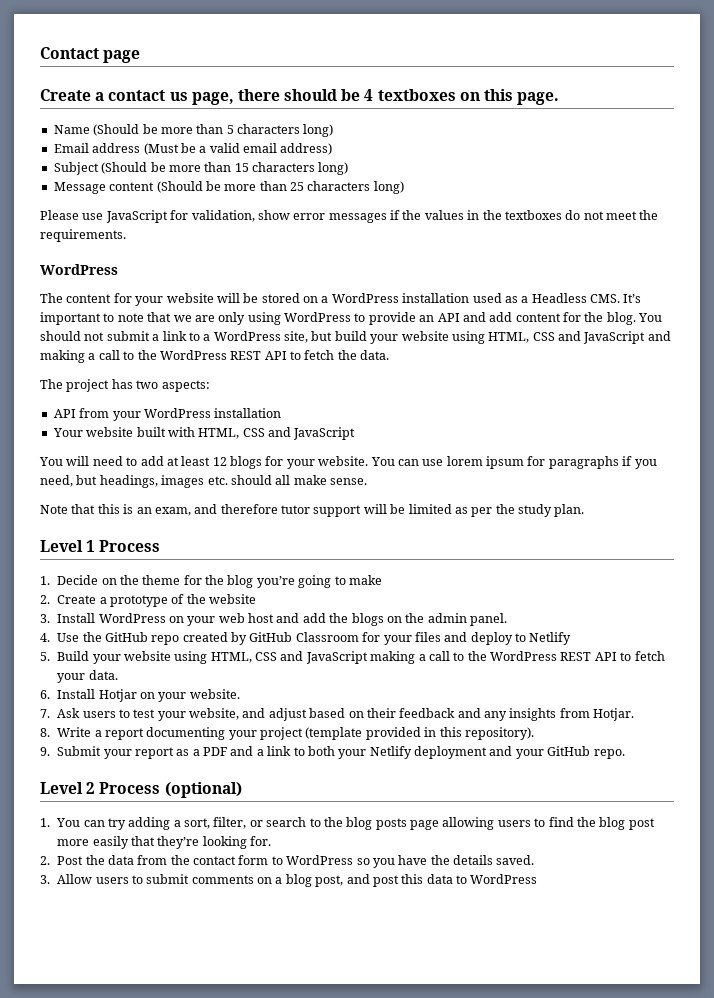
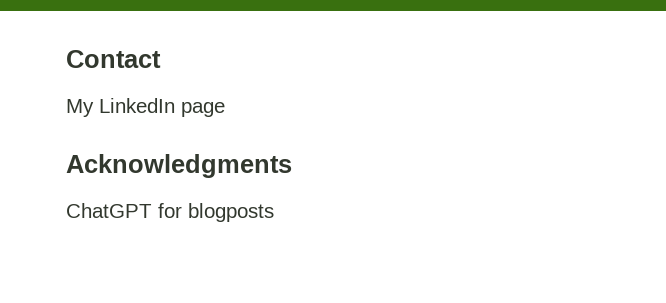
- Contact page
+ Contact
+ My LinkedIn page
- Create a contact us page, there should be 4 textboxes on this page.
- Name (Should be more than 5 characters long)
- Email address (Must be a valid email address)
- Subject (Should be more than 15 characters long)
- Message content (Should be more than 25 characters long)
- Please use JavaScript for validation, show error messages if the values in the textboxes do not meet the requirements.
- WordPress
- The content for your website will be stored on a WordPress installation used as a Headless CMS. It’s important to note that we are only using WordPress to provide an API and add content for the blog. You should not submit a link to a WordPress site, but build your website using HTML, CSS and JavaScript and making a call to the WordPress REST API to fetch the data.
- The project has two aspects:
- API from your WordPress installation
- Your website built with HTML, CSS and JavaScript
- You will need to add at least 12 blogs for your website. You can use lorem ipsum for paragraphs if you need, but headings, images etc. should all make sense.
- Note that this is an exam, and therefore tutor support will be limited as per the study plan.
- Level 1 Process
- 1. Decide on the theme for the blog you’re going to make
- 2. Create a prototype of the website
- 3. Install WordPress on your web host and add the blogs on the admin panel.
- 4. Use the GitHub repo created by GitHub Classroom for your files and deploy to Netlify
- 5. Build your website using HTML, CSS and JavaScript making a call to the WordPress REST API to fetch your data.
- 6. Install Hotjar on your website.
- 7. Ask users to test your website, and adjust based on their feedback and any insights from Hotjar.
- 8. Write a report documenting your project (template provided in this repository).
- 9. Submit your report as a PDF and a link to both your Netlify deployment and your GitHub repo.
- Level 2 Process (optional)
- 1. You can try adding a sort, filter, or search to the blog posts page allowing users to find the blog post more easily that they’re looking for.
- 2. Post the data from the contact form to WordPress so you have the details saved.
- 3. Allow users to submit comments on a blog post, and post this data to WordPress
+ Acknowledgments
+ ChatGPT for blogposts

